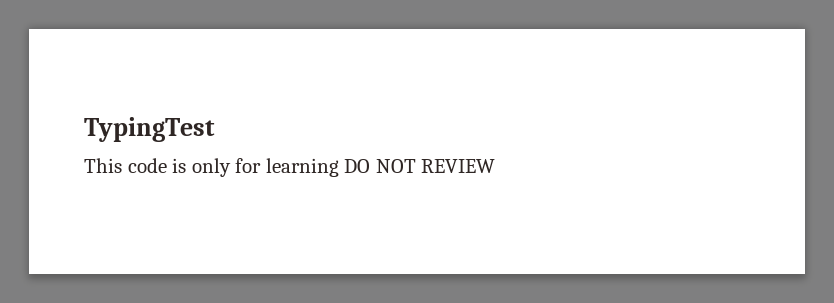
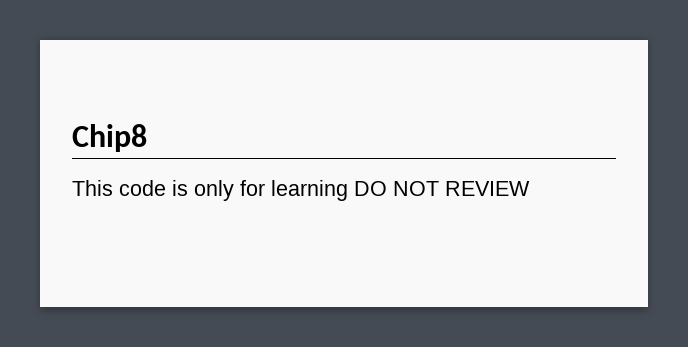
- TypingTest
+ Chip8

